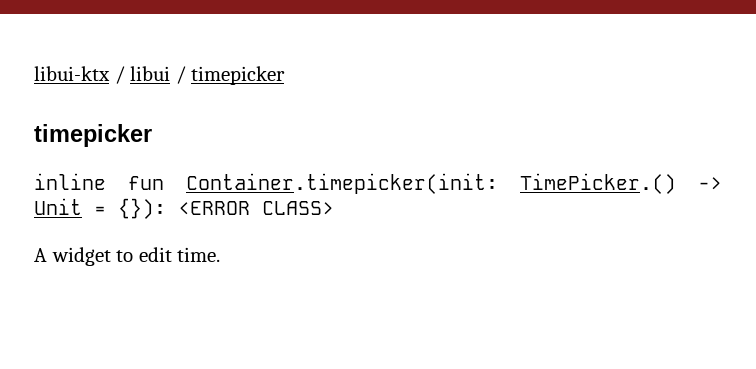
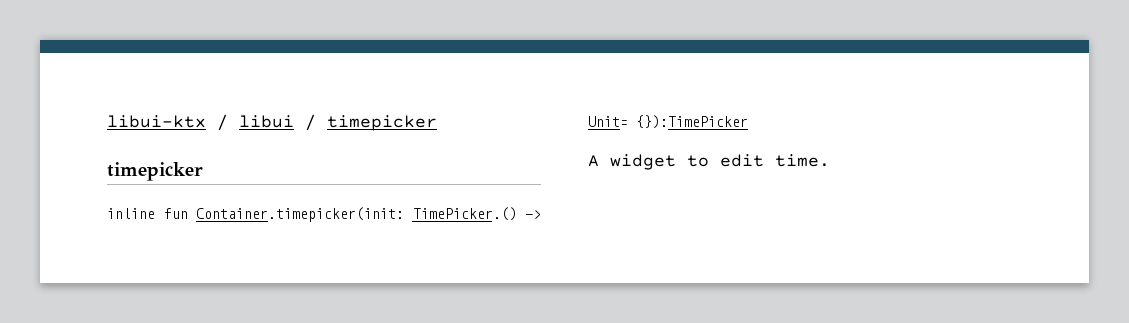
- inline fun Container.timepicker(init: TimePicker.() -> Unit = {}): <ERROR CLASS>
+ inline fun Container.timepicker(init: TimePicker.() -> Unit= {}):TimePicker

